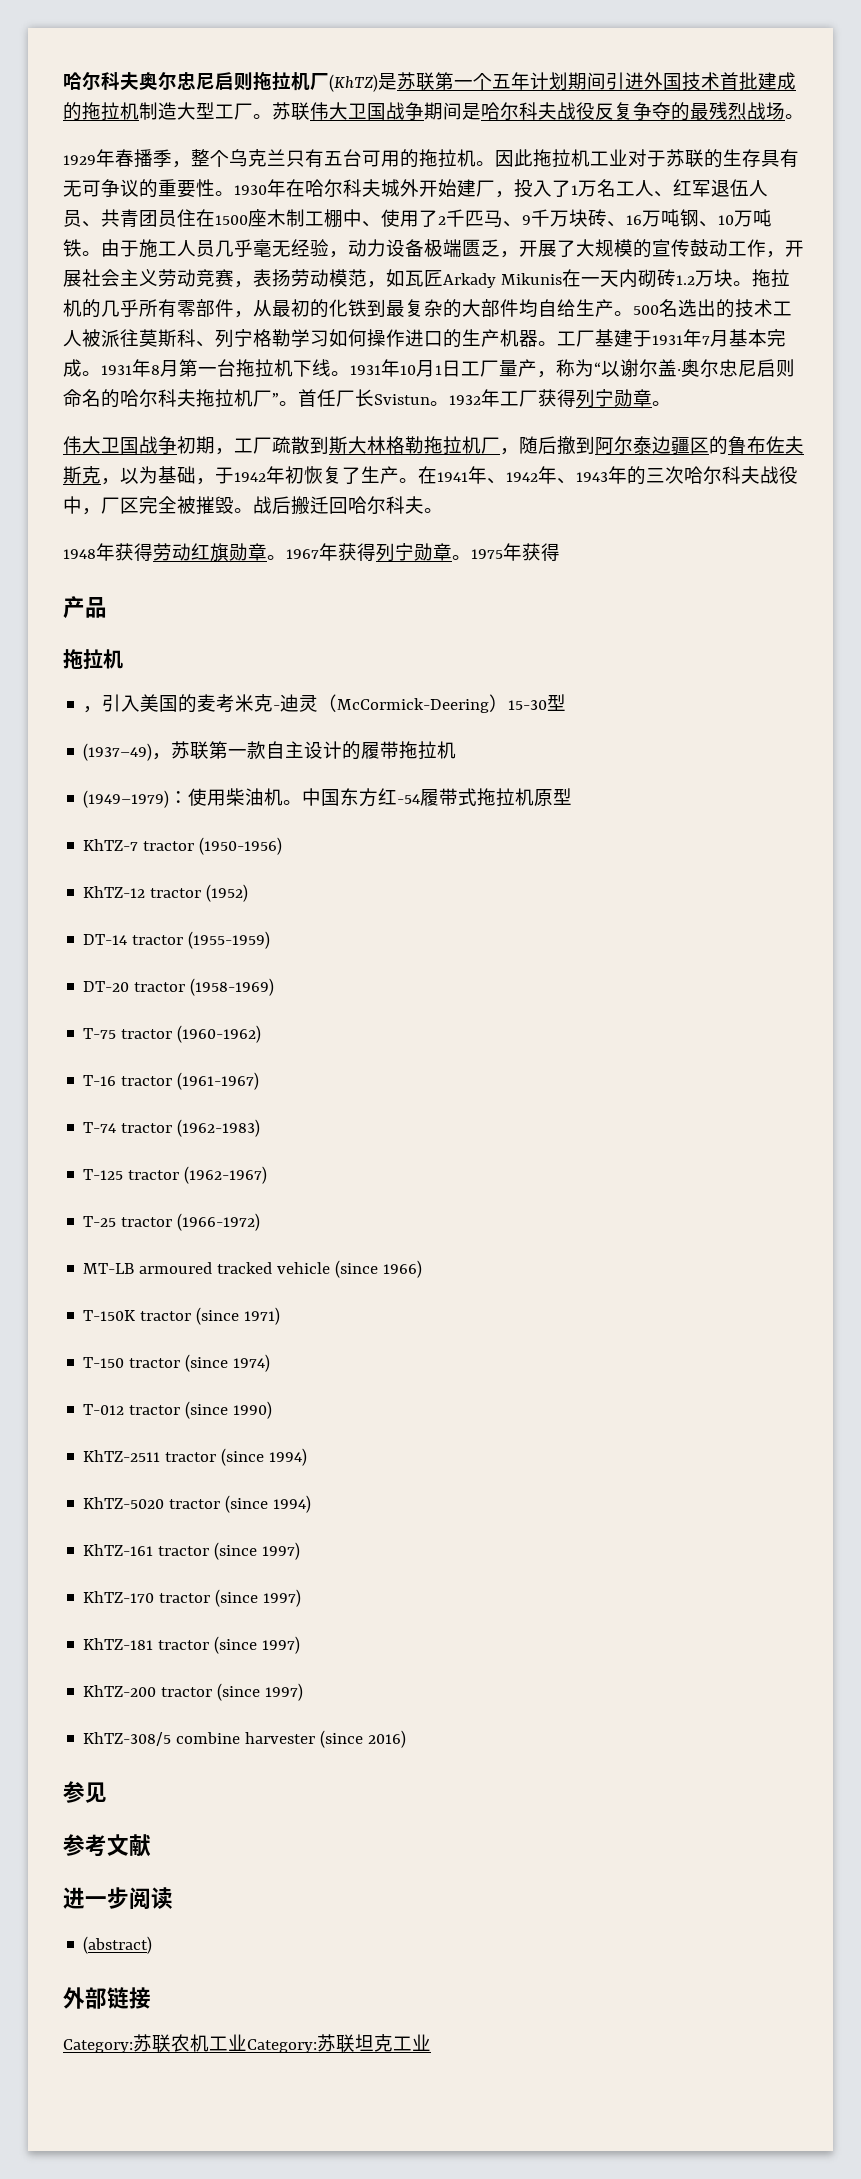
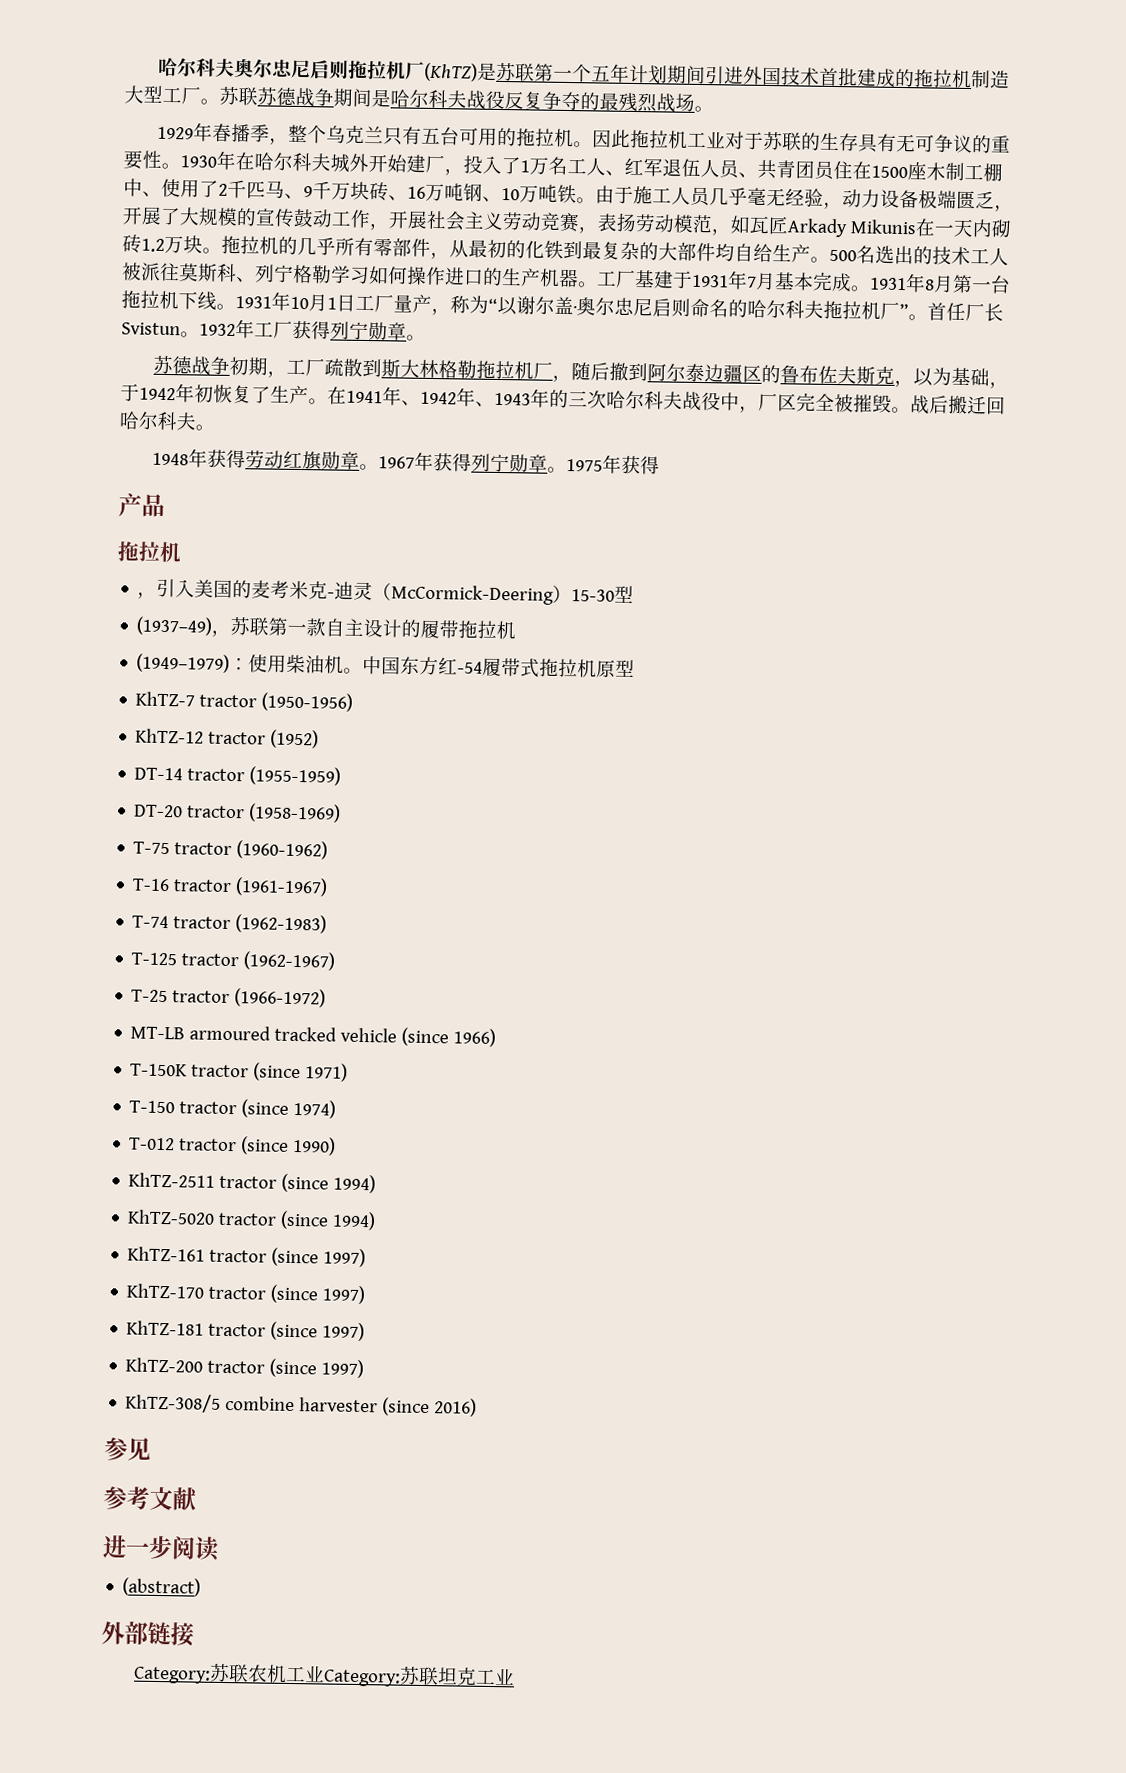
- 苏联伟大卫国战争期间是哈尔科夫战役反复争夺的最残烈战场。
+ 苏联苏德战争期间是哈尔科夫战役反复争夺的最残烈战场。
- 伟大卫国战争初期，工厂疏散到斯大林格勒拖拉机厂，随后撤到阿尔泰边疆区的鲁布佐夫斯克，以为基础，于1942年初恢复了生产。
+ 苏德战争初期，工厂疏散到斯大林格勒拖拉机厂，随后撤到阿尔泰边疆区的鲁布佐夫斯克，以为基础，于1942年初恢复了生产。

